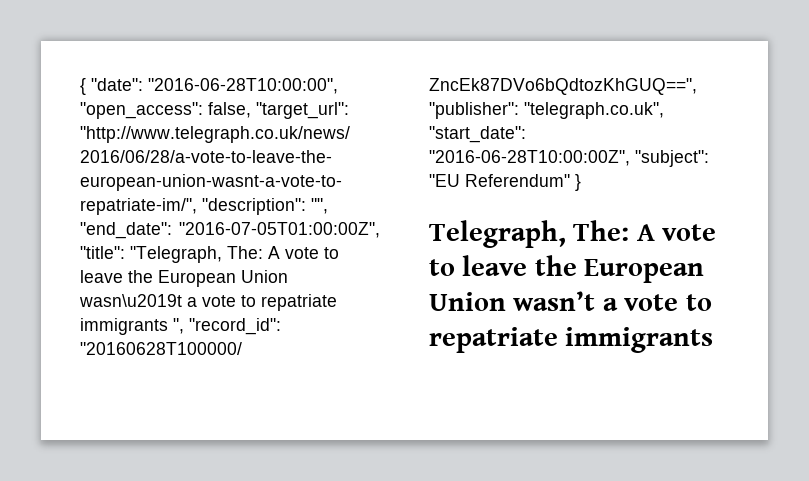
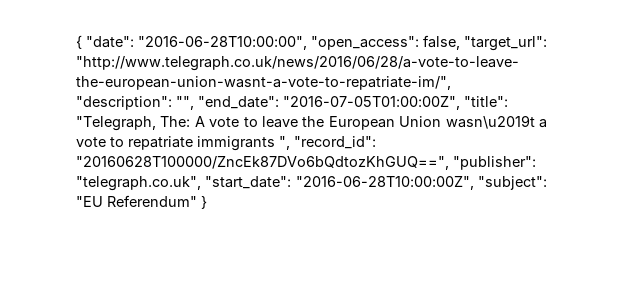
- Telegraph, The: A vote to leave the European Union wasn’t a vote to repatriate immigrants

